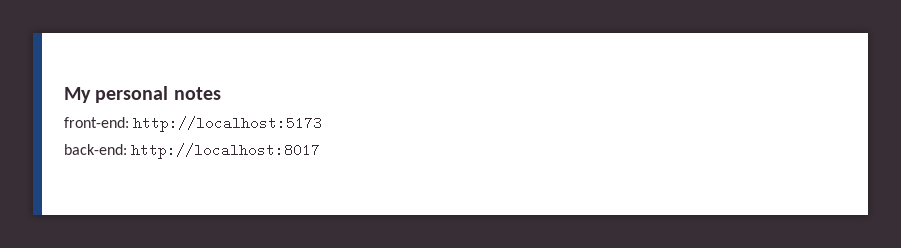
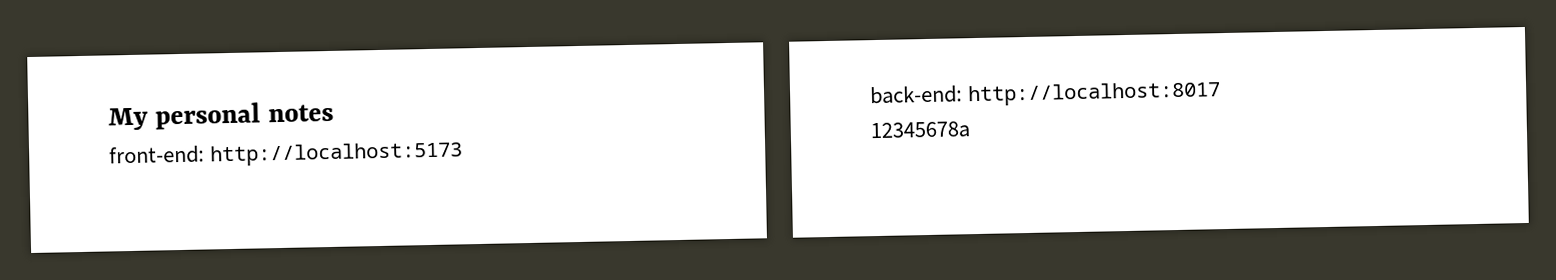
+ 12345678a

